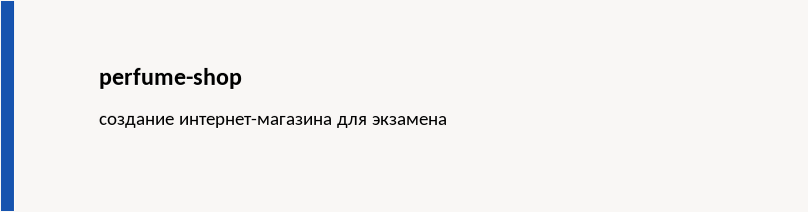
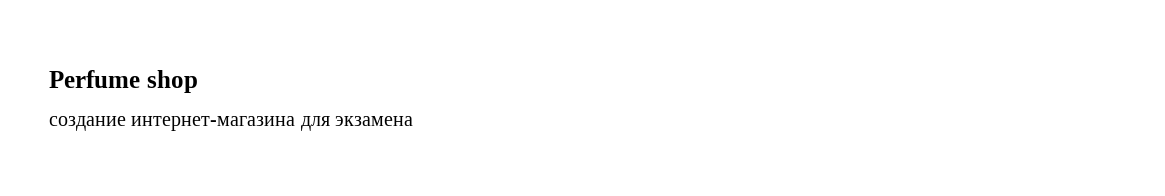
- perfume-shop
+ Perfume shop

